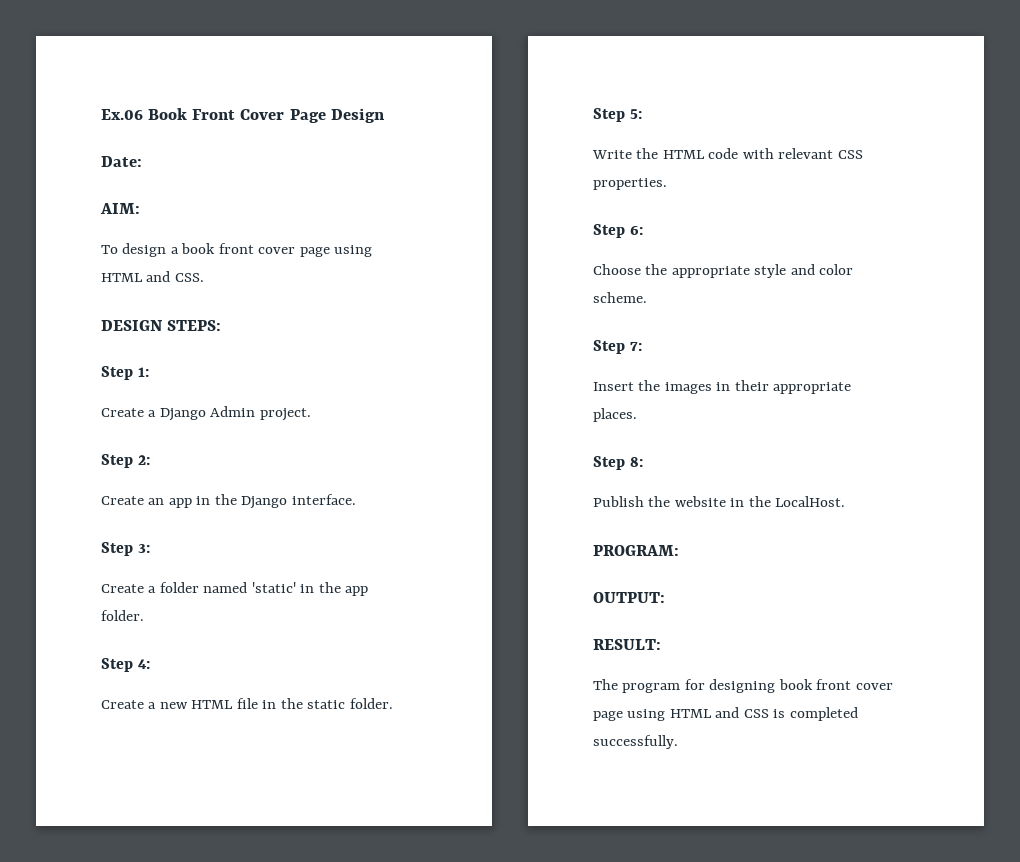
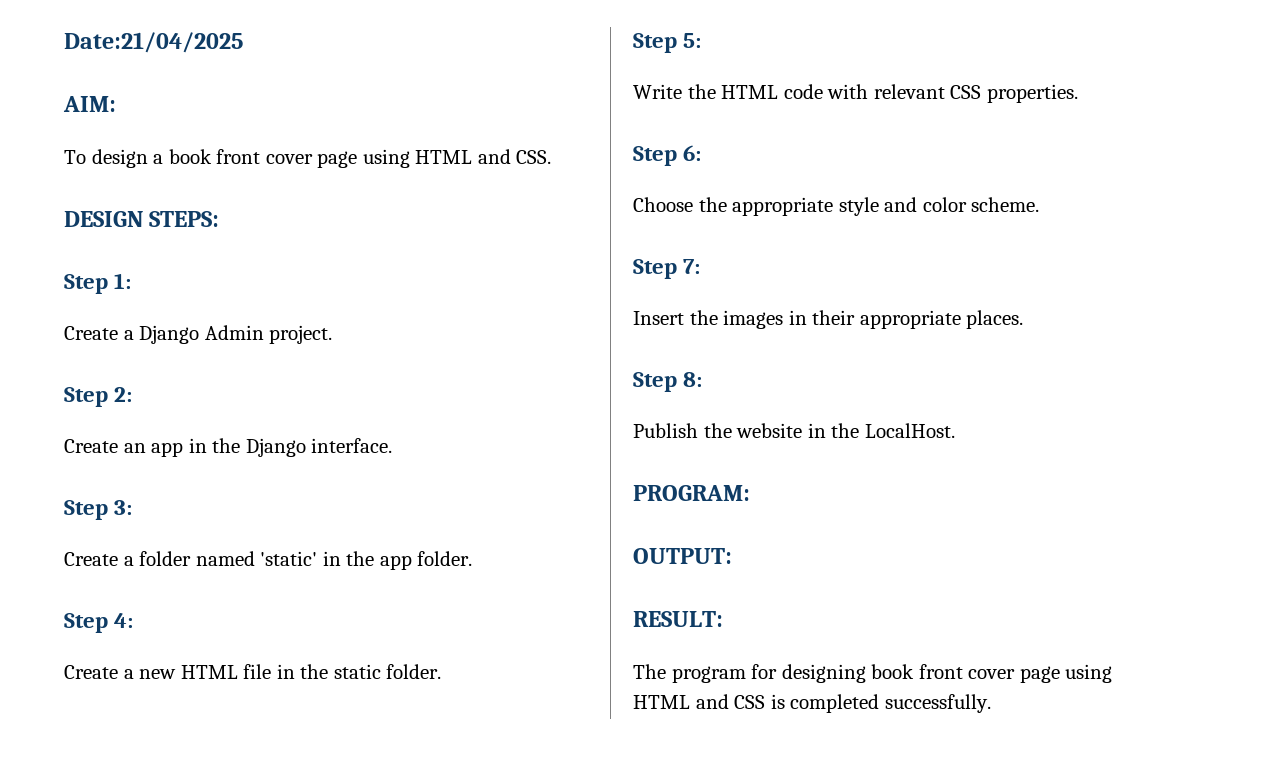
- Ex.06 Book Front Cover Page Design
- Date:
+ Date:21/04/2025

